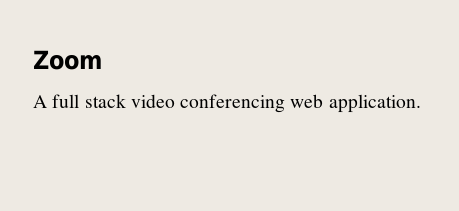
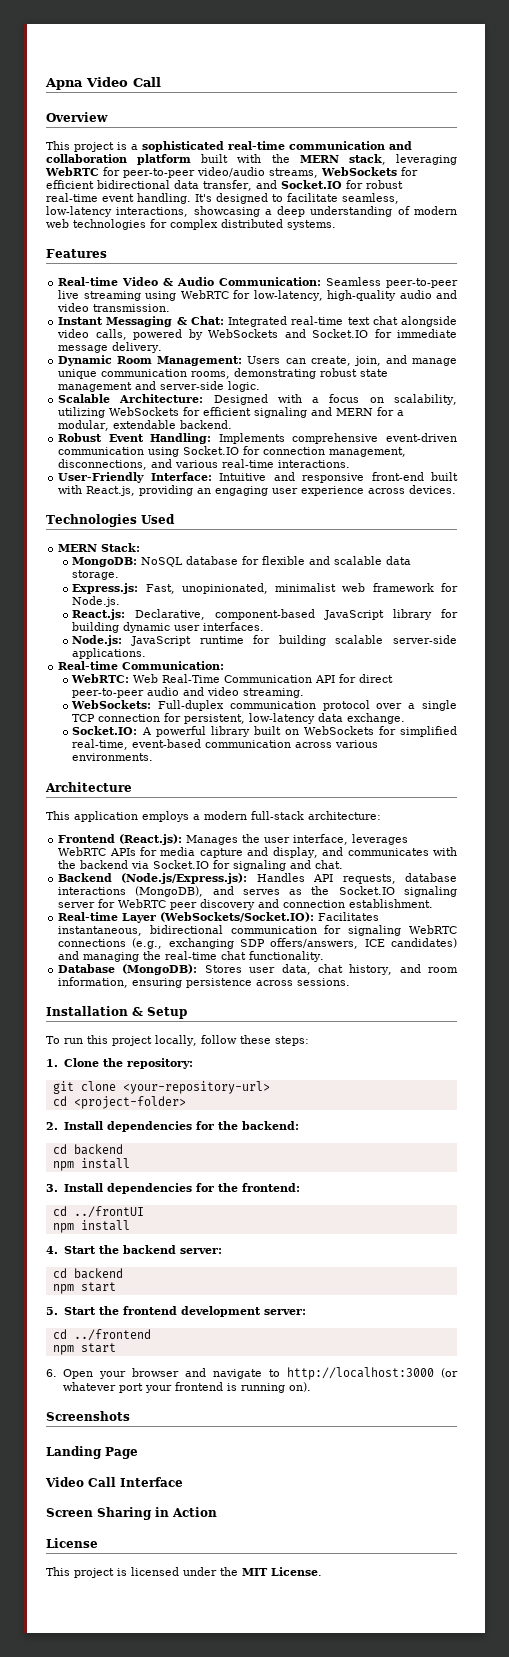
- Zoom
- A full stack video conferencing web application.
+ Apna Video Call
+ Overview
+ This project is a sophisticated real-time communication and collaboration platform built with the MERN stack, leveraging WebRTC for peer-to-peer video/audio streams, WebSockets for efficient bidirectional data transfer, and Socket.IO for robust real-time event handling. It's designed to facilitate seamless, low-latency interactions, showcasing a deep understanding of modern web technologies for complex distributed systems.
+ Features
+ Real-time Video & Audio Communication: Seamless peer-to-peer live streaming using WebRTC for low-latency, high-quality audio and video transmission.
+ Instant Messaging & Chat: Integrated real-time text chat alongside video calls, powered by WebSockets and Socket.IO for immediate message delivery.
+ Dynamic Room Management: Users can create, join, and manage unique communication rooms, demonstrating robust state management and server-side logic.
+ Scalable Architecture: Designed with a focus on scalability, utilizing WebSockets for efficient signaling and MERN for a modular, extendable backend.
+ Robust Event Handling: Implements comprehensive event-driven communication using Socket.IO for connection management, disconnections, and various real-time interactions.
+ User-Friendly Interface: Intuitive and responsive front-end built with React.js, providing an engaging user experience across devices.
+ Technologies Used
+ MERN Stack:
+ MongoDB: NoSQL database for flexible and scalable data storage.
+ Express.js: Fast, unopinionated, minimalist web framework for Node.js.
+ React.js: Declarative, component-based JavaScript library for building dynamic user interfaces.
+ Node.js: JavaScript runtime for building scalable server-side applications.
+ Real-time Communication:
+ WebRTC: Web Real-Time Communication API for direct peer-to-peer audio and video streaming.
+ WebSockets: Full-duplex communication protocol over a single TCP connection for persistent, low-latency data exchange.
+ Socket.IO: A powerful library built on WebSockets for simplified real-time, event-based communication across various environments.
+ Architecture
+ This application employs a modern full-stack architecture:
+ Frontend (React.js): Manages the user interface, leverages WebRTC APIs for media capture and display, and communicates with the backend via Socket.IO for signaling and chat.
+ Backend (Node.js/Express.js): Handles API requests, database interactions (MongoDB), and serves as the Socket.IO signaling server for WebRTC peer discovery and connection establishment.
+ Real-time Layer (WebSockets/Socket.IO): Facilitates instantaneous, bidirectional communication for signaling WebRTC connections (e.g., exchanging SDP offers/answers, ICE candidates) and managing the real-time chat functionality.
+ Database (MongoDB): Stores user data, chat history, and room information, ensuring persistence across sessions.
+ Installation & Setup
+ To run this project locally, follow these steps:
+ 1. Clone the repository:
+ git clone <your-repository-url>
+ cd <project-folder>
+ 2. Install dependencies for the backend:
+ cd backend
+ npm install
+ 3. Install dependencies for the frontend:
+ cd ../frontUI
+ npm install
+ 4. Start the backend server:
+ cd backend
+ npm start
+ 5. Start the frontend development server:
+ cd ../frontend
+ npm start
+ 6. Open your browser and navigate to http://localhost:3000 (or whatever port your frontend is running on).
+ Screenshots
+ Landing Page
+ Video Call Interface
+ Screen Sharing in Action
+ License
+ This project is licensed under the MIT License.

